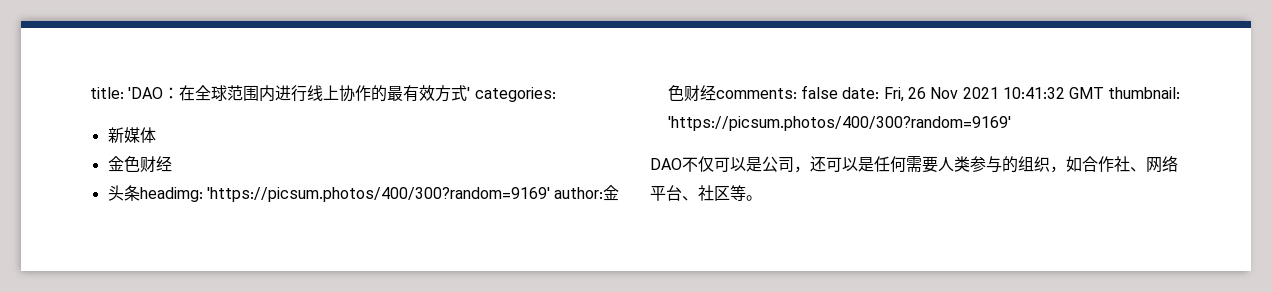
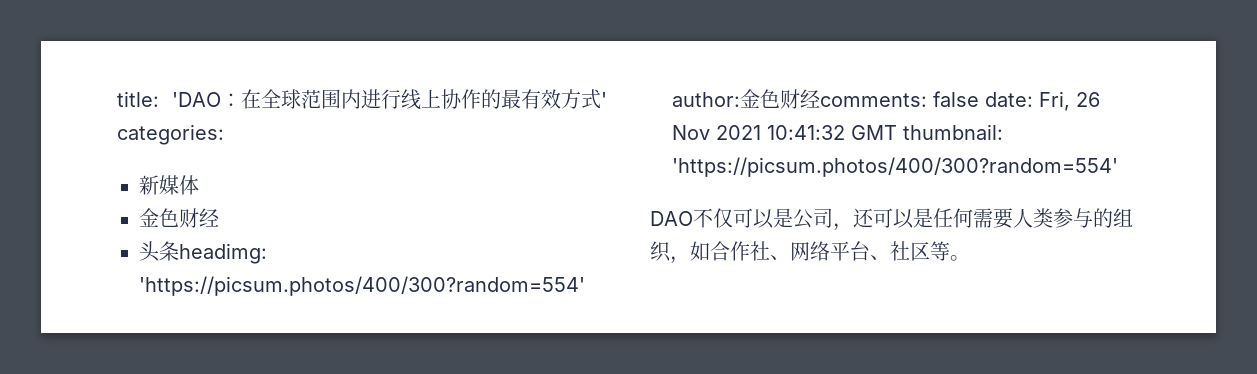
- 头条headimg: 'https://picsum.photos/400/300?random=9169' author:金色财经comments: false date: Fri, 26 Nov 2021 10:41:32 GMT thumbnail: 'https://picsum.photos/400/300?random=9169'
+ 头条headimg: 'https://picsum.photos/400/300?random=554' author:金色财经comments: false date: Fri, 26 Nov 2021 10:41:32 GMT thumbnail: 'https://picsum.photos/400/300?random=554'

